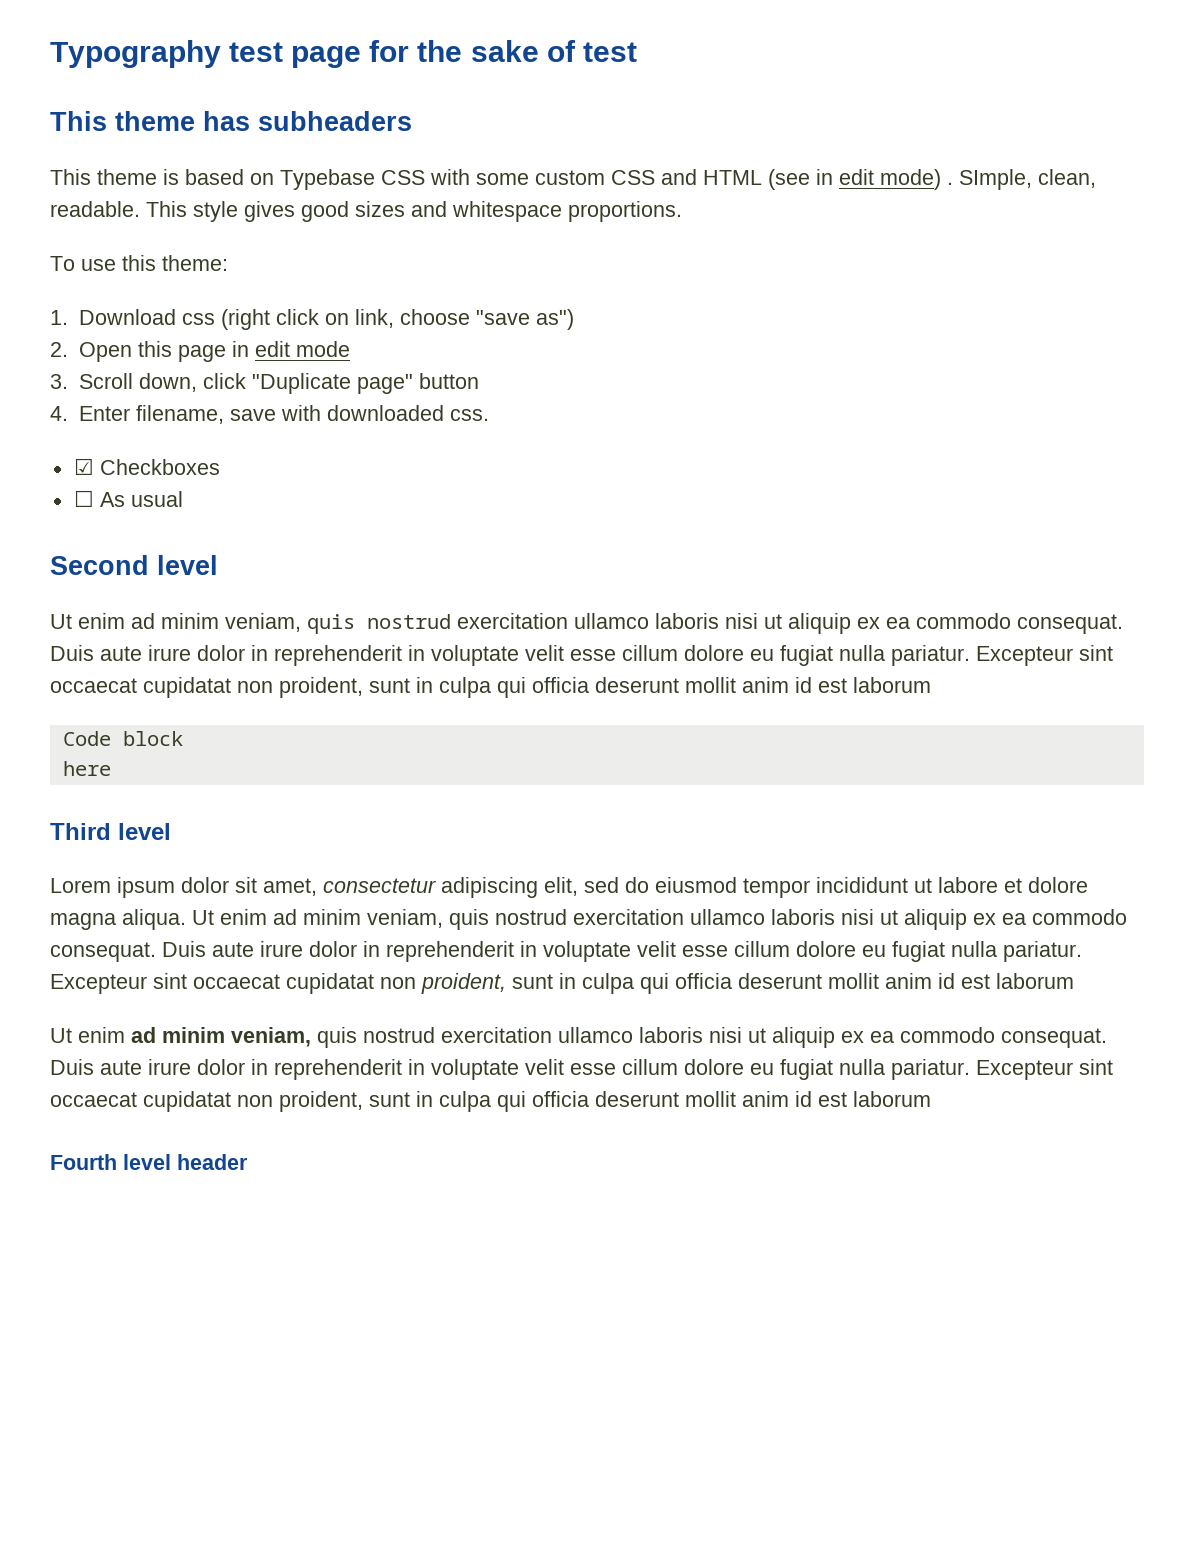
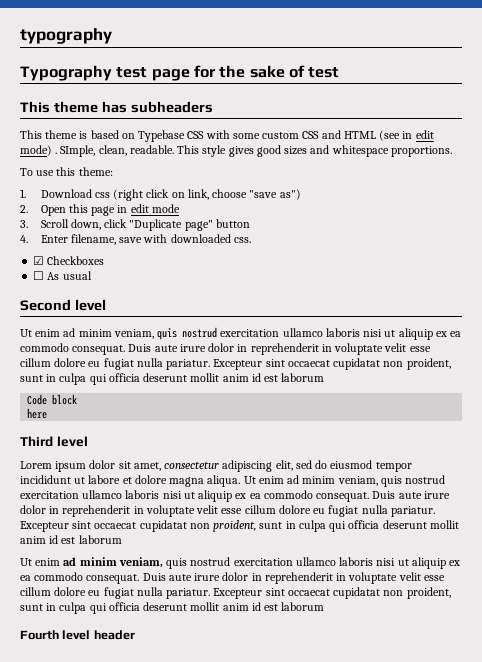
+ typography

